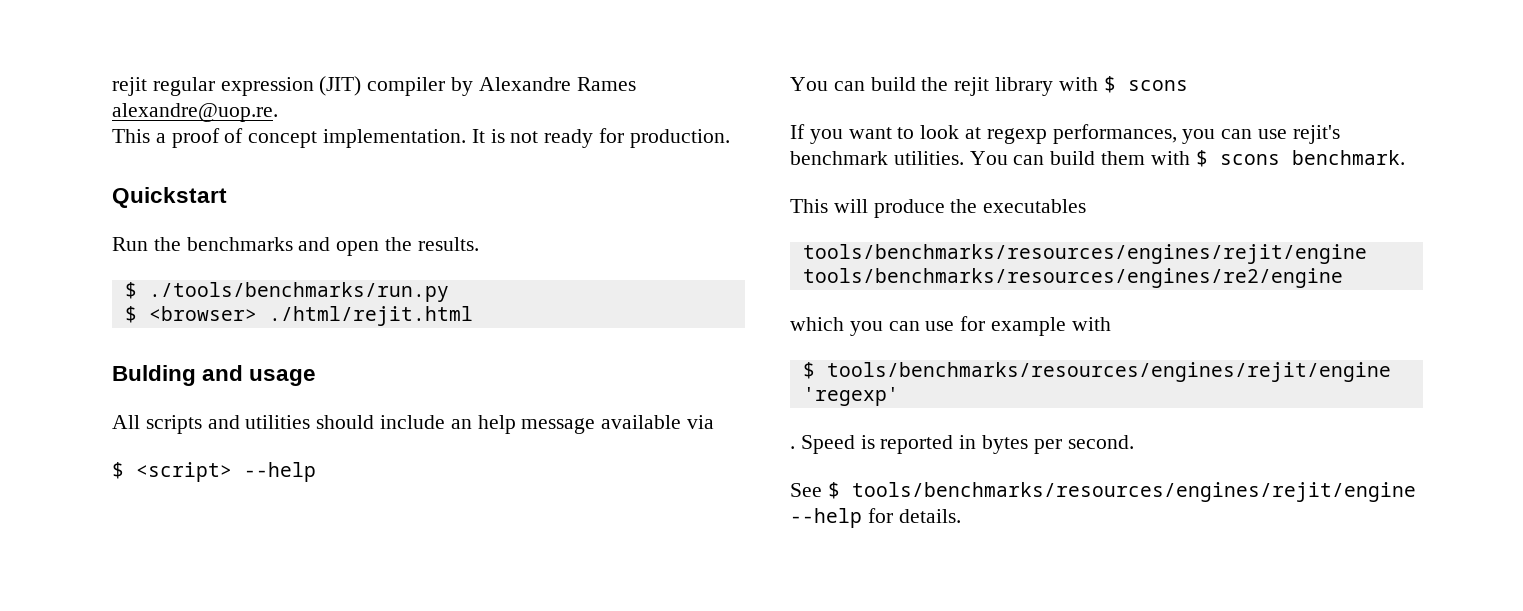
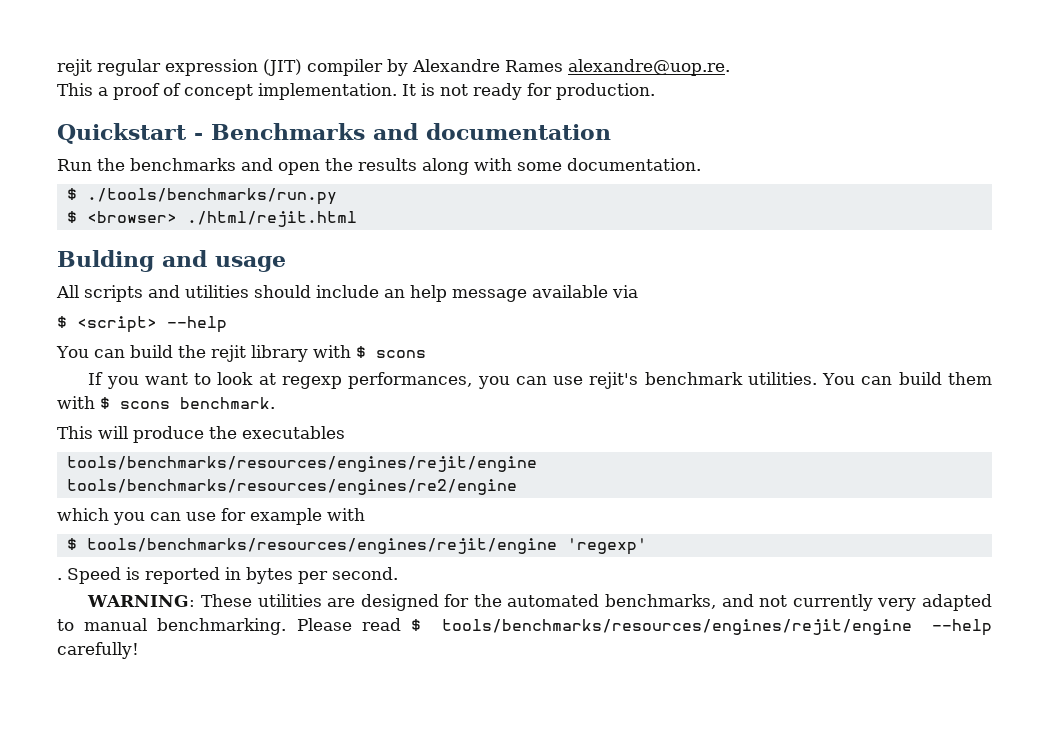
- Quickstart
+ Quickstart - Benchmarks and documentation
- Run the benchmarks and open the results.
+ Run the benchmarks and open the results along with some documentation.
- See $ tools/benchmarks/resources/engines/rejit/engine --help for details.
+ WARNING: These utilities are designed for the automated benchmarks, and not currently very adapted to manual benchmarking. Please read $ tools/benchmarks/resources/engines/rejit/engine --help carefully!

